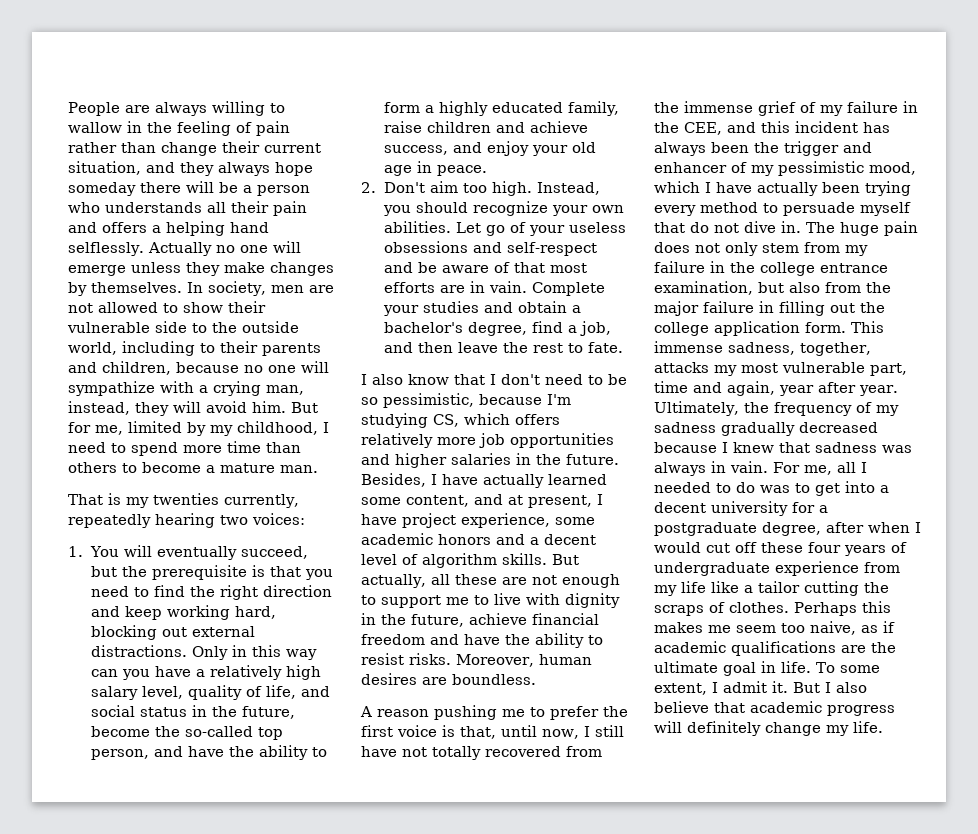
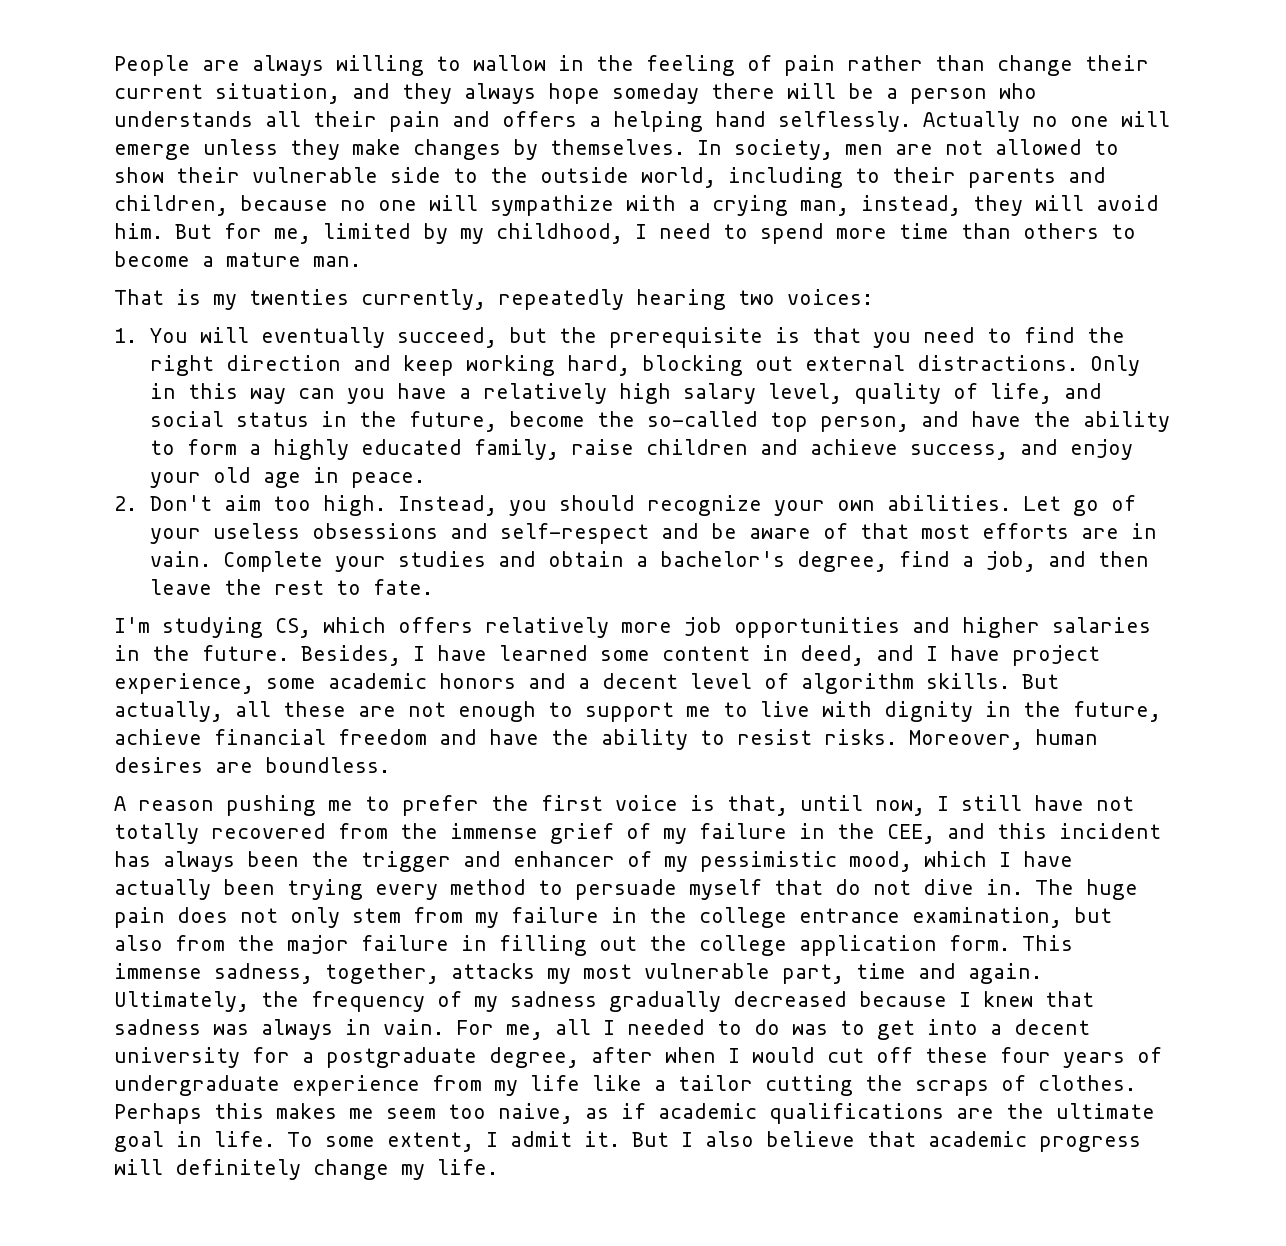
- I also know that I don't need to be so pessimistic, because I'm studying CS, which offers relatively more job opportunities and higher salaries in the future.
+ I'm studying CS, which offers relatively more job opportunities and higher salaries in the future.
- Besides, I have actually learned some content, and at present, I have project experience, some academic honors and a decent level of algorithm skills.
+ Besides, I have learned some content in deed, and I have project experience, some academic honors and a decent level of algorithm skills.
- This immense sadness, together, attacks my most vulnerable part, time and again, year after year.
+ This immense sadness, together, attacks my most vulnerable part, time and again.

